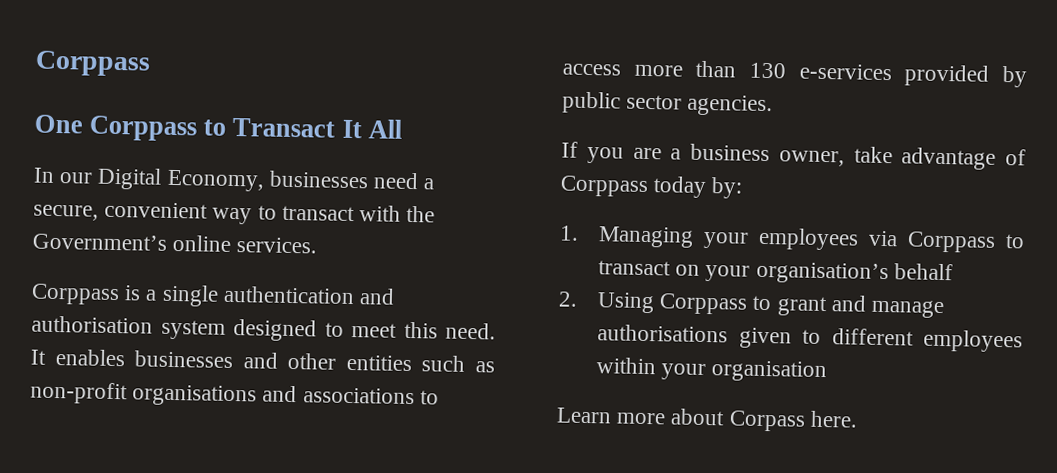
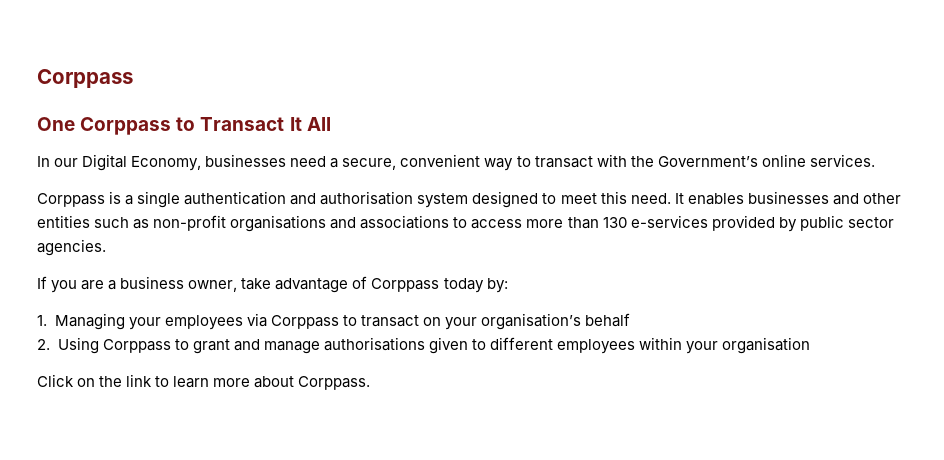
- Learn more about Corpass here.
+ Click on the link to learn more about Corppass.

